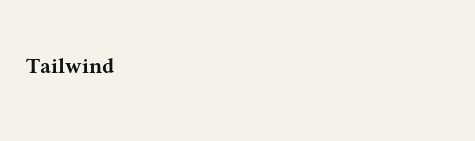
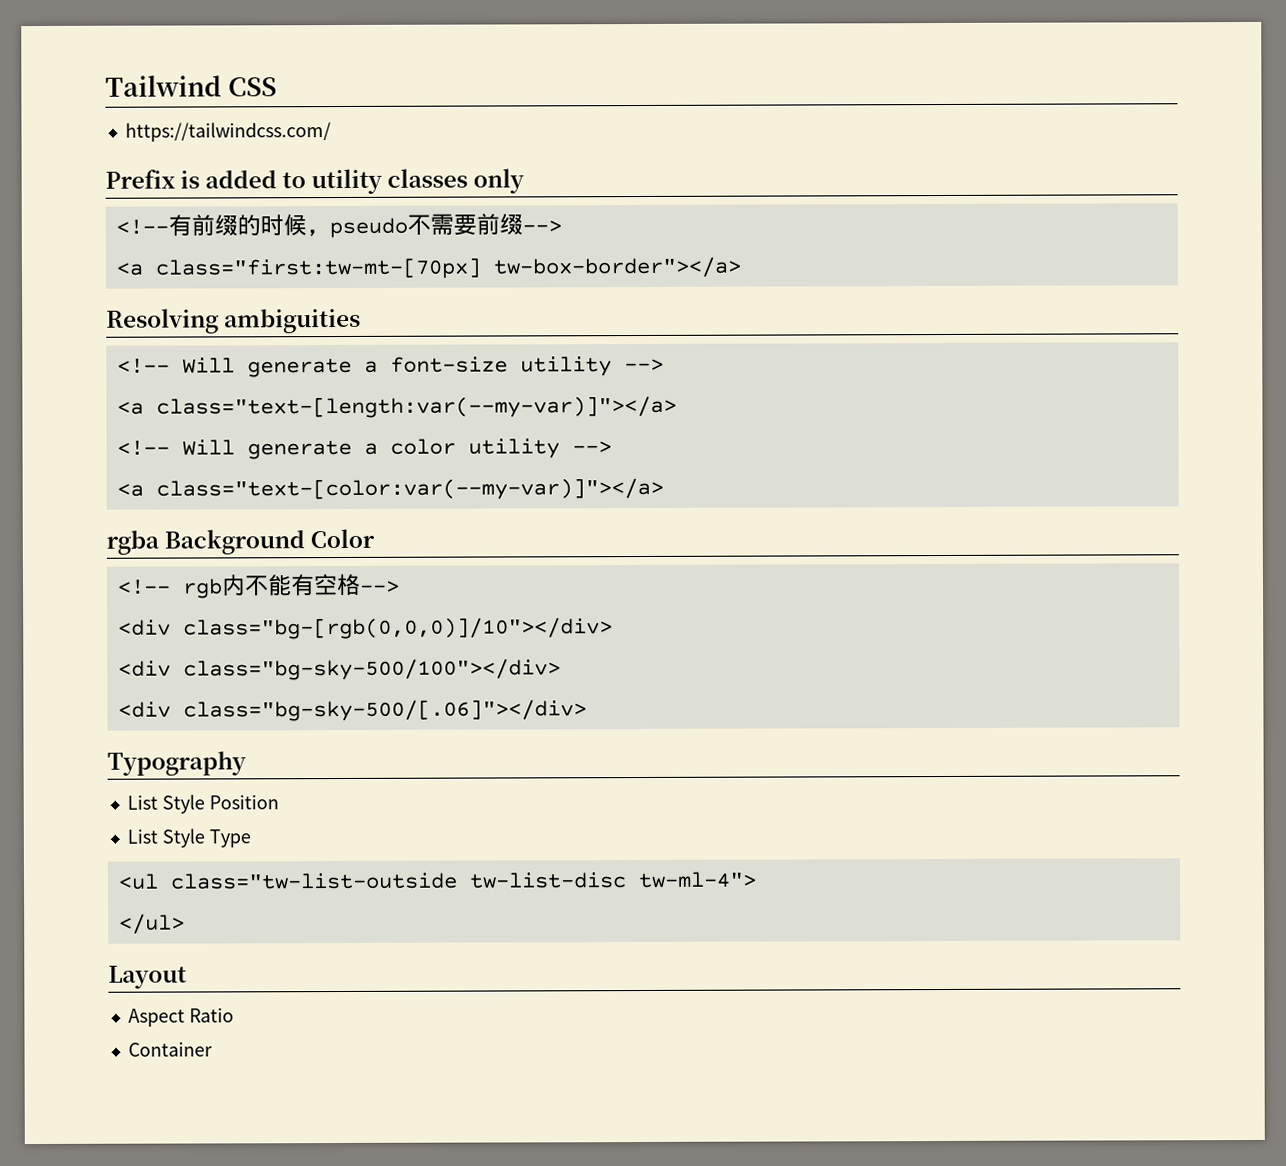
- Tailwind
+ Tailwind CSS
+ https://tailwindcss.com/
+ Prefix is added to utility classes only
+ <!--有前缀的时候，pseudo不需要前缀-->
+ <a class="first:tw-mt-[70px] tw-box-border"></a>
+ Resolving ambiguities
+ <!-- Will generate a font-size utility -->
+ <a class="text-[length:var(--my-var)]"></a>
+ <!-- Will generate a color utility -->
+ <a class="text-[color:var(--my-var)]"></a>
+ rgba Background Color
+ <!-- rgb内不能有空格-->
+ <div class="bg-[rgb(0,0,0)]/10"></div>
+ <div class="bg-sky-500/100"></div>
+ <div class="bg-sky-500/[.06]"></div>
+ Typography
+ List Style Position
+ List Style Type
+ <ul class="tw-list-outside tw-list-disc tw-ml-4">
+ </ul>
+ Layout
+ Aspect Ratio
+ Container

